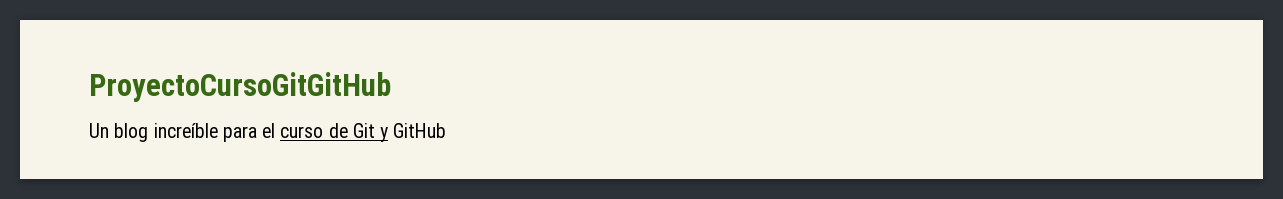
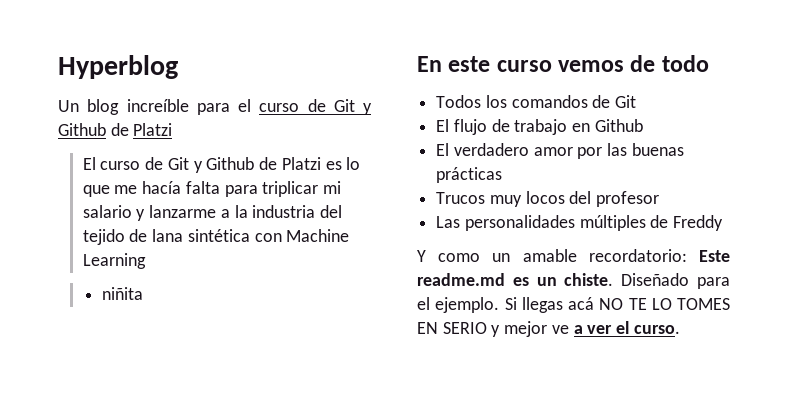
- ProyectoCursoGitGitHub
+ Hyperblog
- Un blog increíble para el curso de Git y GitHub
+ Un blog increíble para el curso de Git y Github de Platzi
+ El curso de Git y Github de Platzi es lo que me hacía falta para triplicar mi salario y lanzarme a la industria del tejido de lana sintética con Machine Learning
+ niñita
+ En este curso vemos de todo
+ Todos los comandos de Git
+ El flujo de trabajo en Github
+ El verdadero amor por las buenas prácticas
+ Trucos muy locos del profesor
+ Las personalidades múltiples de Freddy
+ Y como un amable recordatorio: Este readme.md es un chiste. Diseñado para el ejemplo. Si llegas acá NO TE LO TOMES EN SERIO y mejor ve a ver el curso.

